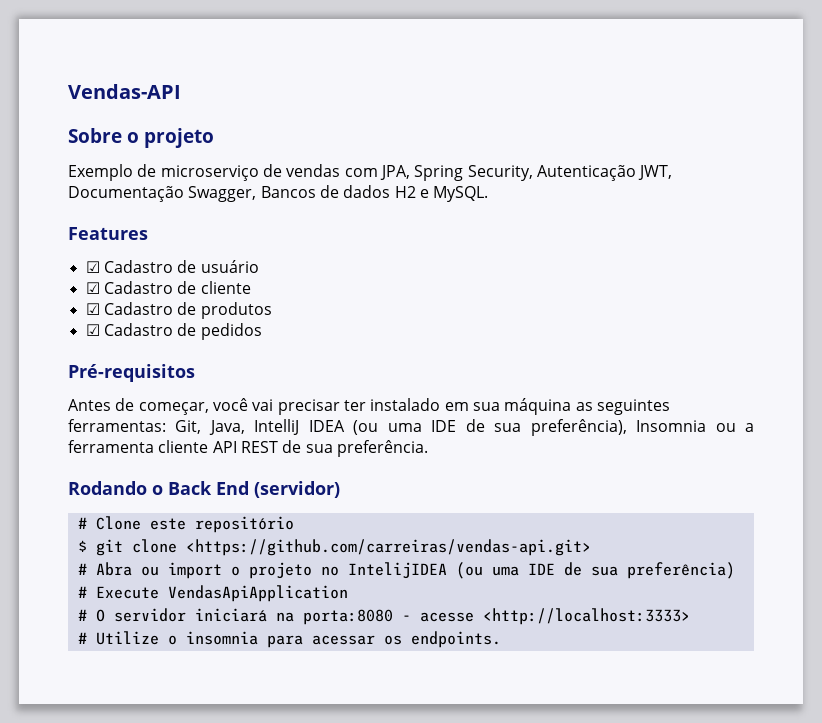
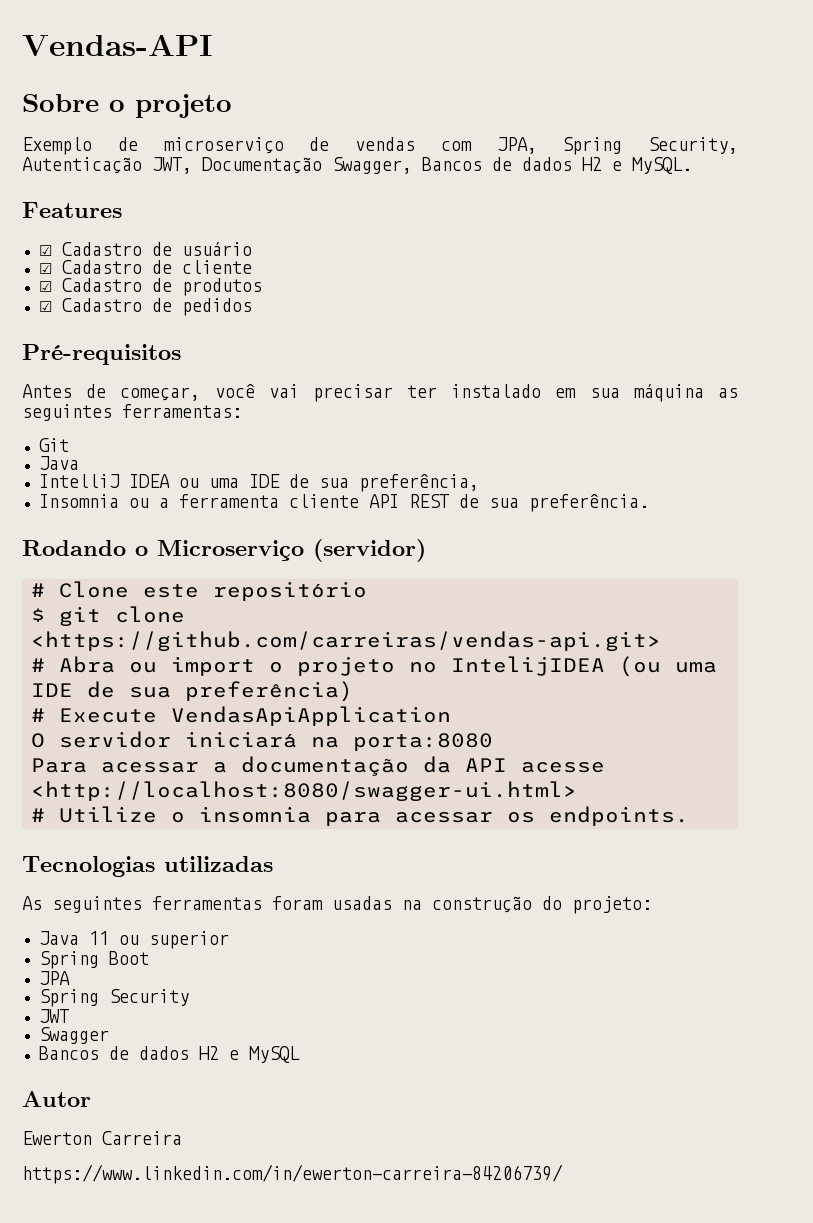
- Antes de começar, você vai precisar ter instalado em sua máquina as seguintes ferramentas: Git, Java, IntelliJ IDEA (ou uma IDE de sua preferência), Insomnia ou a ferramenta cliente API REST de sua preferência.
+ Antes de começar, você vai precisar ter instalado em sua máquina as seguintes ferramentas:
+ Git
+ Java
+ IntelliJ IDEA ou uma IDE de sua preferência,
+ Insomnia ou a ferramenta cliente API REST de sua preferência.
- Rodando o Back End (servidor)
+ Rodando o Microserviço (servidor)
- # O servidor iniciará na porta:8080 - acesse <http://localhost:3333>
+ O servidor iniciará na porta:8080
+ Para acessar a documentação da API acesse <http://localhost:8080/swagger-ui.html>
+ Tecnologias utilizadas
+ As seguintes ferramentas foram usadas na construção do projeto:
+ Java 11 ou superior
+ Spring Boot
+ JPA
+ Spring Security
+ JWT
+ Swagger
+ Bancos de dados H2 e MySQL
+ Autor
+ Ewerton Carreira
+ https://www.linkedin.com/in/ewerton-carreira-84206739/

